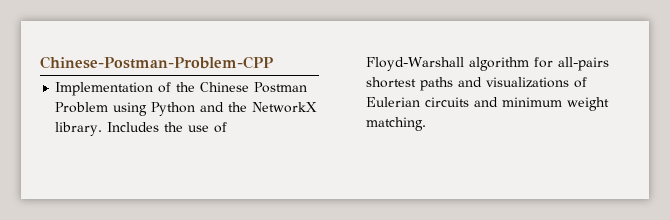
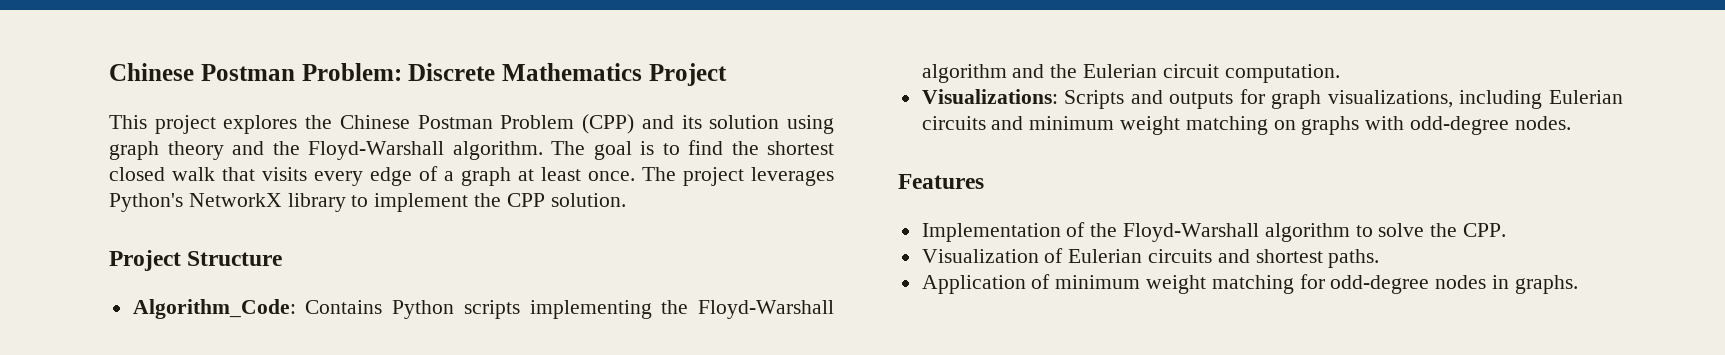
- Chinese-Postman-Problem-CPP
- Implementation of the Chinese Postman Problem using Python and the NetworkX library. Includes the use of Floyd-Warshall algorithm for all-pairs shortest paths and visualizations of Eulerian circuits and minimum weight matching.
+ Chinese Postman Problem: Discrete Mathematics Project
+ This project explores the Chinese Postman Problem (CPP) and its solution using graph theory and the Floyd-Warshall algorithm. The goal is to find the shortest closed walk that visits every edge of a graph at least once. The project leverages Python's NetworkX library to implement the CPP solution.
+ Project Structure
+ Algorithm_Code: Contains Python scripts implementing the Floyd-Warshall algorithm and the Eulerian circuit computation.
+ Visualizations: Scripts and outputs for graph visualizations, including Eulerian circuits and minimum weight matching on graphs with odd-degree nodes.
+ Features
+ Implementation of the Floyd-Warshall algorithm to solve the CPP.
+ Visualization of Eulerian circuits and shortest paths.
+ Application of minimum weight matching for odd-degree nodes in graphs.

